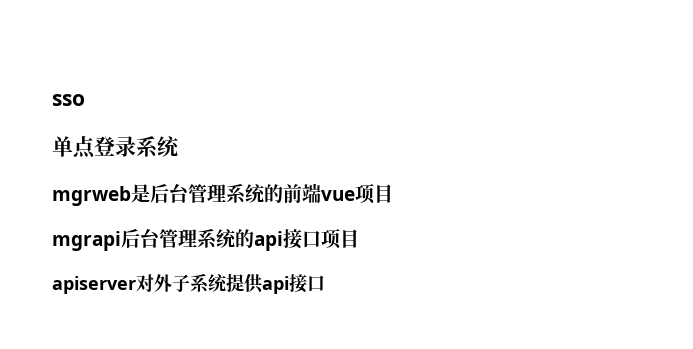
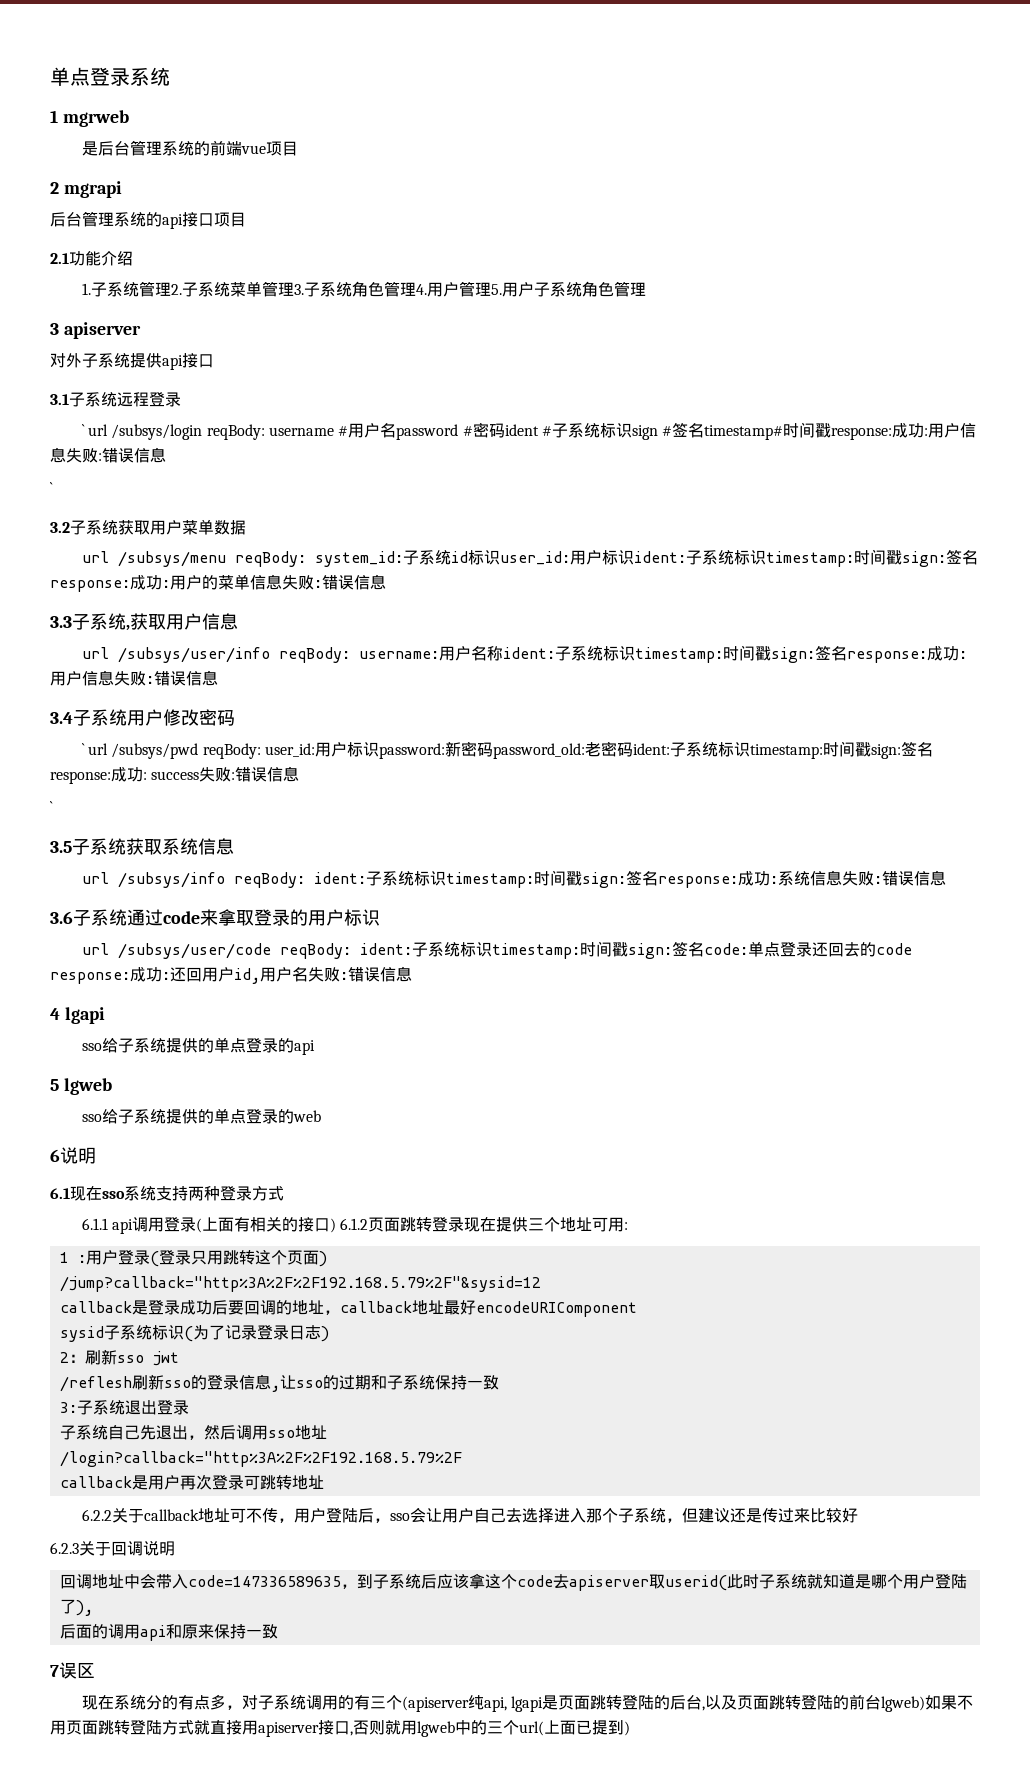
- sso
- mgrweb是后台管理系统的前端vue项目
+ 1 mgrweb
+ 是后台管理系统的前端vue项目
- mgrapi后台管理系统的api接口项目
+ 2 mgrapi
+ 后台管理系统的api接口项目
- apiserver对外子系统提供api接口
+ 2.1功能介绍
+ 1.子系统管理2.子系统菜单管理3.子系统角色管理4.用户管理5.用户子系统角色管理
+ 3 apiserver
+ 对外子系统提供api接口
+ 3.1子系统远程登录
+ ` url /subsys/login reqBody: username #用户名password #密码ident #子系统标识sign #签名timestamp#时间戳response:成功:用户信息失败:错误信息
+ `
+ 3.2子系统获取用户菜单数据
+ url /subsys/menu reqBody: system_id:子系统id标识user_id:用户标识ident:子系统标识timestamp:时间戳sign:签名response:成功:用户的菜单信息失败:错误信息
+ 3.3子系统,获取用户信息
+ url /subsys/user/info reqBody: username:用户名称ident:子系统标识timestamp:时间戳sign:签名response:成功:用户信息失败:错误信息
+ 3.4子系统用户修改密码
+ ` url /subsys/pwd reqBody: user_id:用户标识password:新密码password_old:老密码ident:子系统标识timestamp:时间戳sign:签名response:成功: success失败:错误信息
+ `
+ 3.5子系统获取系统信息
+ url /subsys/info reqBody: ident:子系统标识timestamp:时间戳sign:签名response:成功:系统信息失败:错误信息
+ 3.6子系统通过code来拿取登录的用户标识
+ url /subsys/user/code reqBody: ident:子系统标识timestamp:时间戳sign:签名code:单点登录还回去的code response:成功:还回用户id,用户名失败:错误信息
+ 4 lgapi
+ sso给子系统提供的单点登录的api
+ 5 lgweb
+ sso给子系统提供的单点登录的web
+ 6说明
+ 6.1现在sso系统支持两种登录方式
+ 6.1.1 api调用登录(上面有相关的接口) 6.1.2页面跳转登录现在提供三个地址可用:
+ 1 :用户登录(登录只用跳转这个页面)
+ /jump?callback="http%3A%2F%2F192.168.5.79%2F"&sysid=12
+ callback是登录成功后要回调的地址，callback地址最好encodeURIComponent
+ sysid子系统标识(为了记录登录日志)
+ 2：刷新sso jwt
+ /reflesh刷新sso的登录信息,让sso的过期和子系统保持一致
+ 3:子系统退出登录
+ 子系统自己先退出，然后调用sso地址
+ /login?callback="http%3A%2F%2F192.168.5.79%2F
+ callback是用户再次登录可跳转地址
+ 6.2.2关于callback地址可不传，用户登陆后，sso会让用户自己去选择进入那个子系统，但建议还是传过来比较好
+ 6.2.3关于回调说明
+ 回调地址中会带入code=147336589635，到子系统后应该拿这个code去apiserver取userid(此时子系统就知道是哪个用户登陆了),
+ 后面的调用api和原来保持一致
+ 7误区
+ 现在系统分的有点多，对子系统调用的有三个(apiserver纯api, lgapi是页面跳转登陆的后台,以及页面跳转登陆的前台lgweb)如果不用页面跳转登陆方式就直接用apiserver接口,否则就用lgweb中的三个url(上面已提到)

